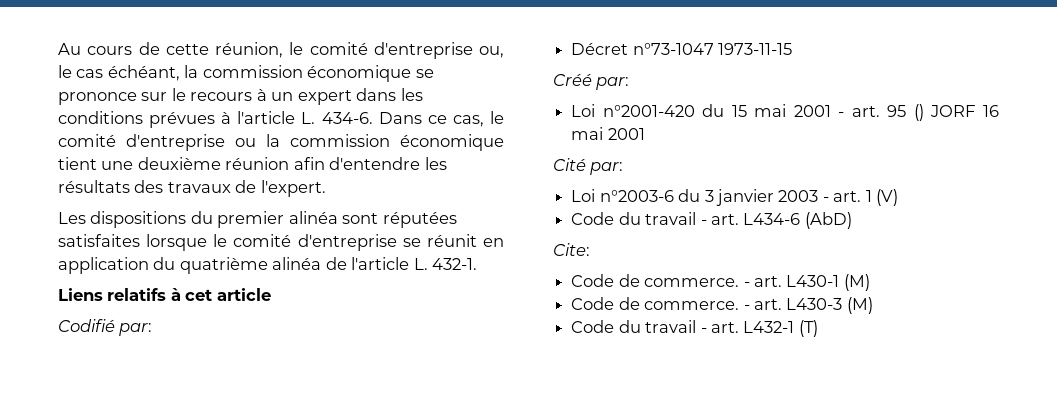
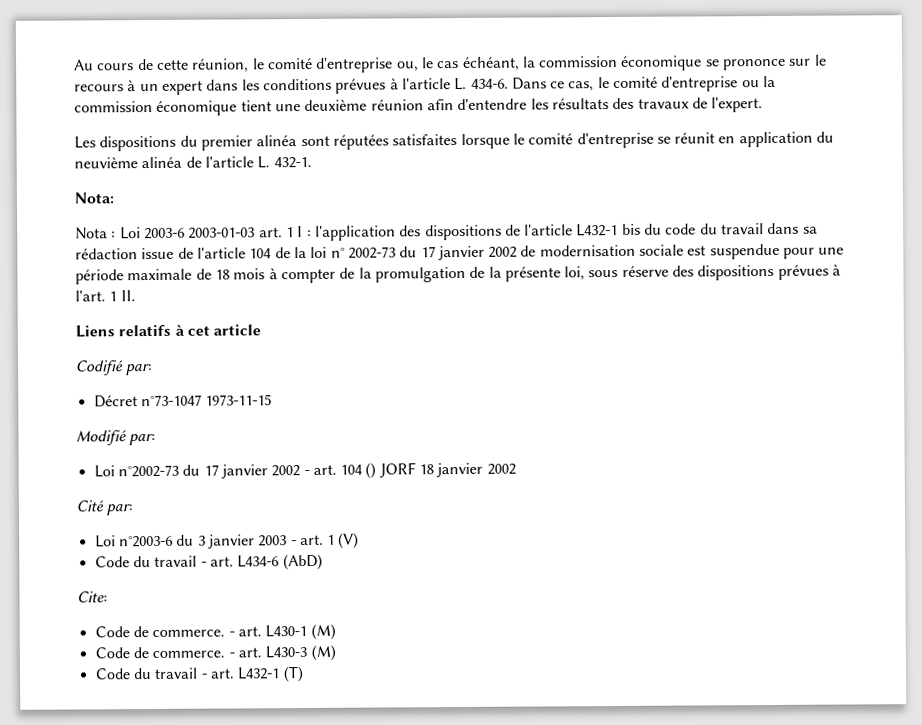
- Les dispositions du premier alinéa sont réputées satisfaites lorsque le comité d'entreprise se réunit en application du quatrième alinéa de l'article L. 432-1.
+ Les dispositions du premier alinéa sont réputées satisfaites lorsque le comité d'entreprise se réunit en application du neuvième alinéa de l'article L. 432-1.
+ Nota:
+ Nota : Loi 2003-6 2003-01-03 art. 1 I : l'application des dispositions de l'article L432-1 bis du code du travail dans sa rédaction issue de l'article 104 de la loi n° 2002-73 du 17 janvier 2002 de modernisation sociale est suspendue pour une période maximale de 18 mois à compter de la promulgation de la présente loi, sous réserve des dispositions prévues à l'art. 1 II.
- Créé par:
- Loi n°2001-420 du 15 mai 2001 - art. 95 () JORF 16 mai 2001
+ Modifié par:
+ Loi n°2002-73 du 17 janvier 2002 - art. 104 () JORF 18 janvier 2002

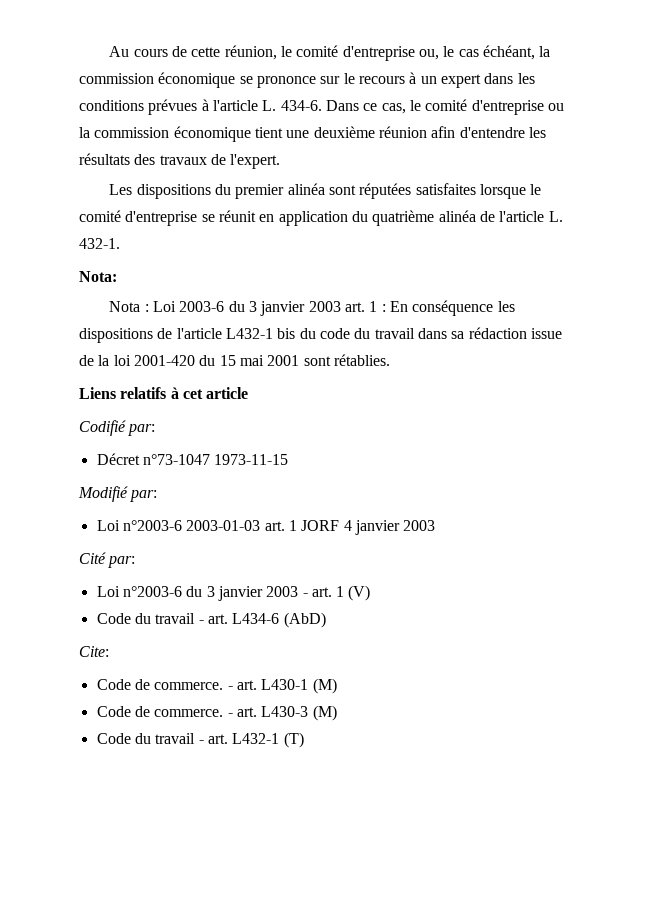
- Les dispositions du premier alinéa sont réputées satisfaites lorsque le comité d'entreprise se réunit en application du neuvième alinéa de l'article L. 432-1.
+ Les dispositions du premier alinéa sont réputées satisfaites lorsque le comité d'entreprise se réunit en application du quatrième alinéa de l'article L. 432-1.
- Nota : Loi 2003-6 2003-01-03 art. 1 I : l'application des dispositions de l'article L432-1 bis du code du travail dans sa rédaction issue de l'article 104 de la loi n° 2002-73 du 17 janvier 2002 de modernisation sociale est suspendue pour une période maximale de 18 mois à compter de la promulgation de la présente loi, sous réserve des dispositions prévues à l'art. 1 II.
+ Nota : Loi 2003-6 du 3 janvier 2003 art. 1 : En conséquence les dispositions de l'article L432-1 bis du code du travail dans sa rédaction issue de la loi 2001-420 du 15 mai 2001 sont rétablies.
- Loi n°2002-73 du 17 janvier 2002 - art. 104 () JORF 18 janvier 2002
+ Loi n°2003-6 2003-01-03 art. 1 JORF 4 janvier 2003

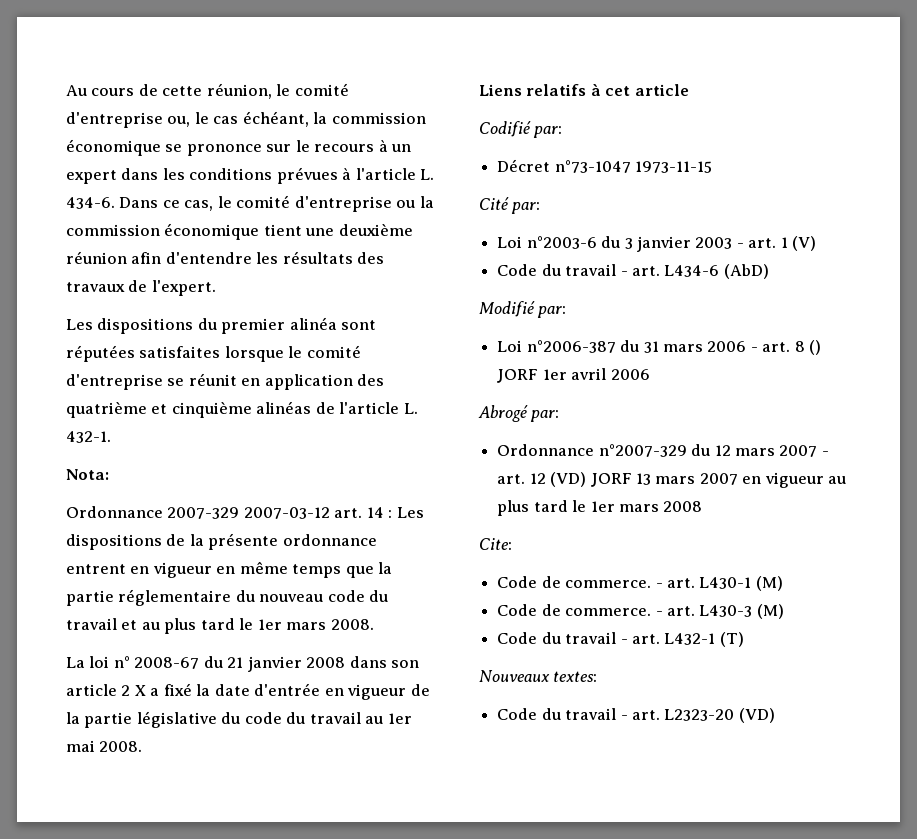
- Les dispositions du premier alinéa sont réputées satisfaites lorsque le comité d'entreprise se réunit en application du quatrième alinéa de l'article L. 432-1.
+ Les dispositions du premier alinéa sont réputées satisfaites lorsque le comité d'entreprise se réunit en application des quatrième et cinquième alinéas de l'article L. 432-1.
- Nota : Loi 2003-6 du 3 janvier 2003 art. 1 : En conséquence les dispositions de l'article L432-1 bis du code du travail dans sa rédaction issue de la loi 2001-420 du 15 mai 2001 sont rétablies.
+ Ordonnance 2007-329 2007-03-12 art. 14 : Les dispositions de la présente ordonnance entrent en vigueur en même temps que la partie réglementaire du nouveau code du travail et au plus tard le 1er mars 2008.
+ La loi n° 2008-67 du 21 janvier 2008 dans son article 2 X a fixé la date d'entrée en vigueur de la partie législative du code du travail au 1er mai 2008.
- Modifié par:
- Loi n°2003-6 2003-01-03 art. 1 JORF 4 janvier 2003
+ Modifié par:
+ Loi n°2006-387 du 31 mars 2006 - art. 8 () JORF 1er avril 2006
+ Abrogé par:
+ Ordonnance n°2007-329 du 12 mars 2007 - art. 12 (VD) JORF 13 mars 2007 en vigueur au plus tard le 1er mars 2008
+ Nouveaux textes:
+ Code du travail - art. L2323-20 (VD)

